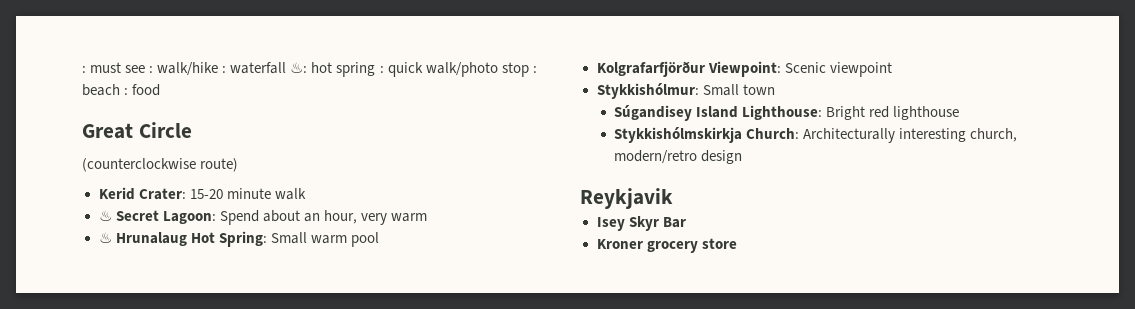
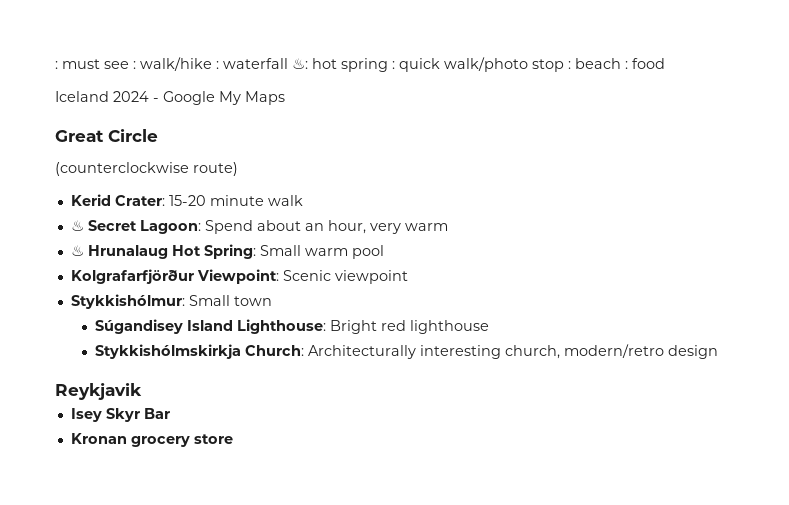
+ Iceland 2024 - Google My Maps
- Kroner grocery store
+ Kronan grocery store

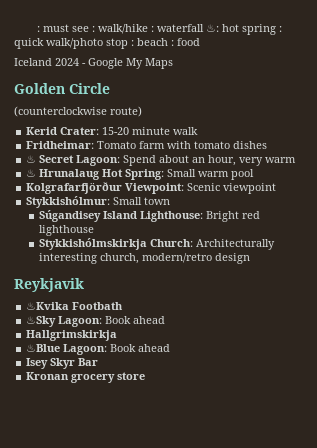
- Great Circle
+ Golden Circle
+ Fridheimar: Tomato farm with tomato dishes
+ ♨Kvika Footbath
+ ♨Sky Lagoon: Book ahead
+ Hallgrimskirkja
+ ♨Blue Lagoon: Book ahead

